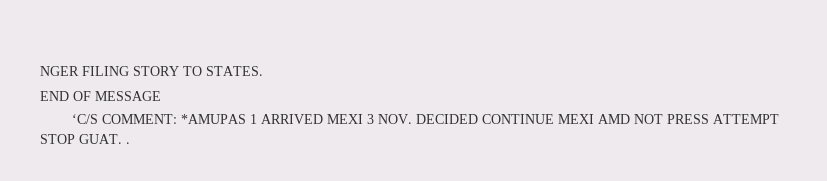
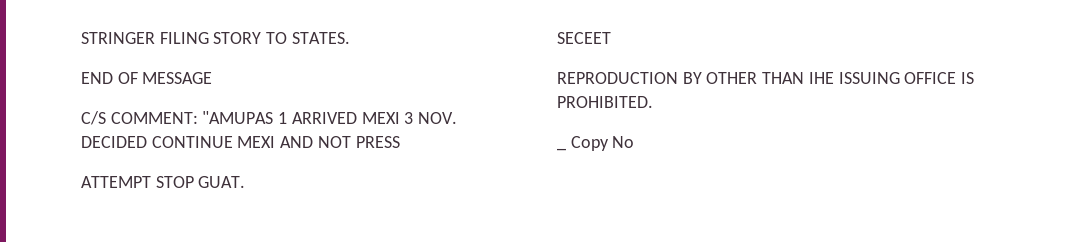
- NGER FILING STORY TO STATES.
+ STRINGER FILING STORY TO STATES.
- ‘C/S COMMENT: *AMUPAS 1 ARRIVED MEXI 3 NOV. DECIDED CONTINUE MEXI AMD NOT PRESS ATTEMPT STOP GUAT. .
+ C/S COMMENT: "AMUPAS 1 ARRIVED MEXI 3 NOV. DECIDED CONTINUE MEXI AND NOT PRESS
+ ATTEMPT STOP GUAT.
+ SECEET
+ REPRODUCTION BY OTHER THAN IHE ISSUING OFFICE IS PROHIBITED.
+ _ Copy No

